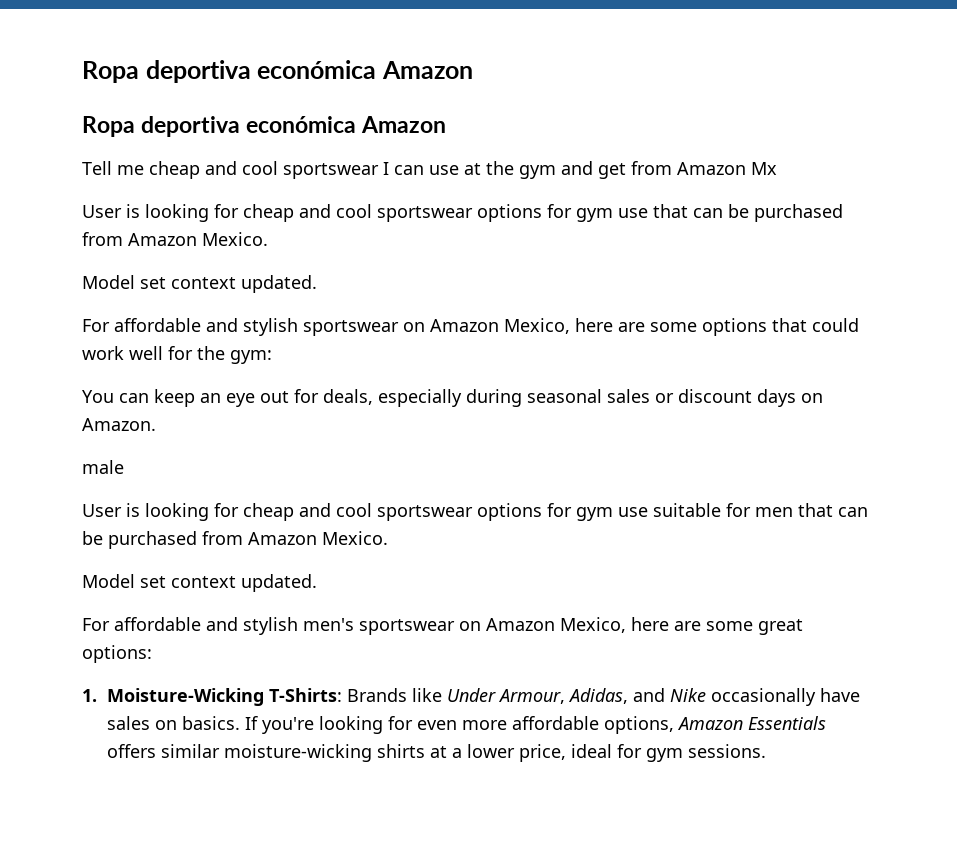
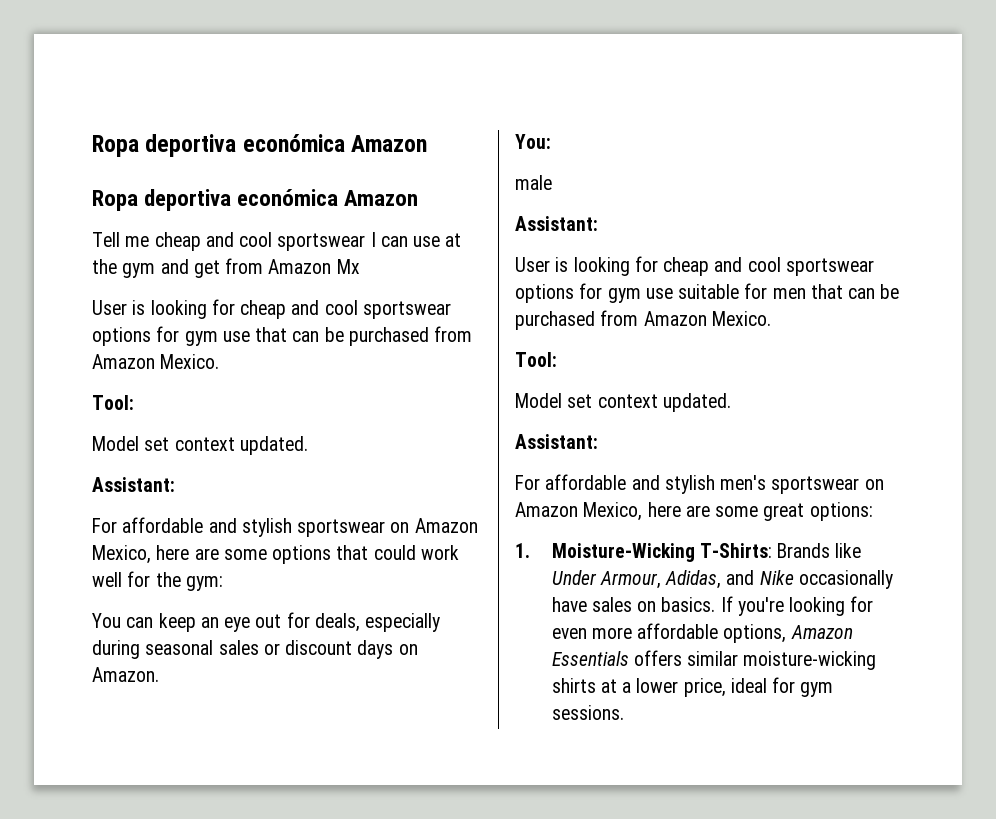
  User is looking for cheap and cool sportswear options for gym use that can be purchased from Amazon Mexico.
+ Tool:
  Model set context updated.
+ Assistant:
+ You:
  male
+ Assistant:
  User is looking for cheap and cool sportswear options for gym use suitable for men that can be purchased from Amazon Mexico.
+ Tool:
  Model set context updated.
+ Assistant:

